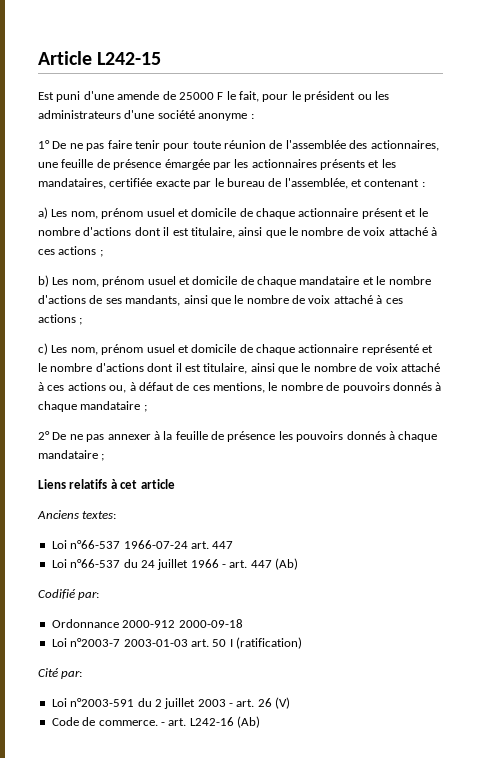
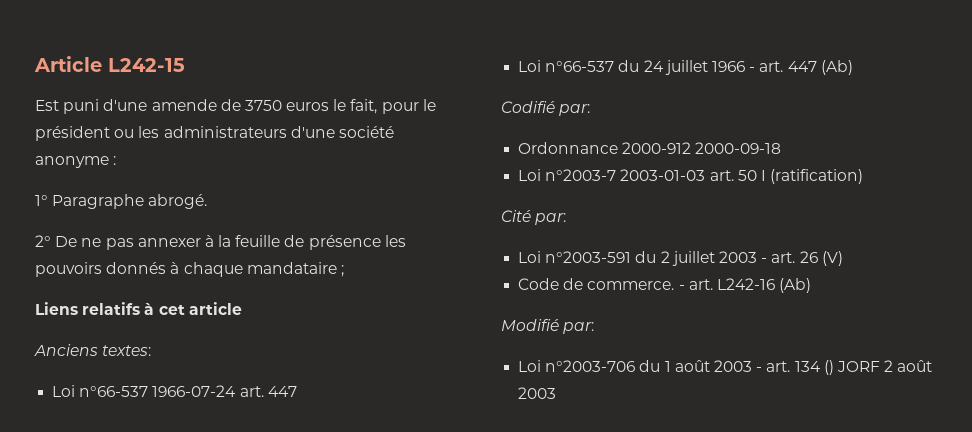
- Est puni d'une amende de 25000 F le fait, pour le président ou les administrateurs d'une société anonyme :
+ Est puni d'une amende de 3750 euros le fait, pour le président ou les administrateurs d'une société anonyme :
- 1° De ne pas faire tenir pour toute réunion de l'assemblée des actionnaires, une feuille de présence émargée par les actionnaires présents et les mandataires, certifiée exacte par le bureau de l'assemblée, et contenant :
- a) Les nom, prénom usuel et domicile de chaque actionnaire présent et le nombre d'actions dont il est titulaire, ainsi que le nombre de voix attaché à ces actions ;
- b) Les nom, prénom usuel et domicile de chaque mandataire et le nombre d'actions de ses mandants, ainsi que le nombre de voix attaché à ces actions ;
- c) Les nom, prénom usuel et domicile de chaque actionnaire représenté et le nombre d'actions dont il est titulaire, ainsi que le nombre de voix attaché à ces actions ou, à défaut de ces mentions, le nombre de pouvoirs donnés à chaque mandataire ;
+ 1° Paragraphe abrogé.
+ Modifié par:
+ Loi n°2003-706 du 1 août 2003 - art. 134 () JORF 2 août 2003

